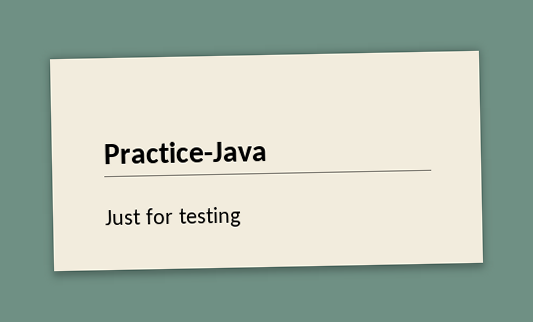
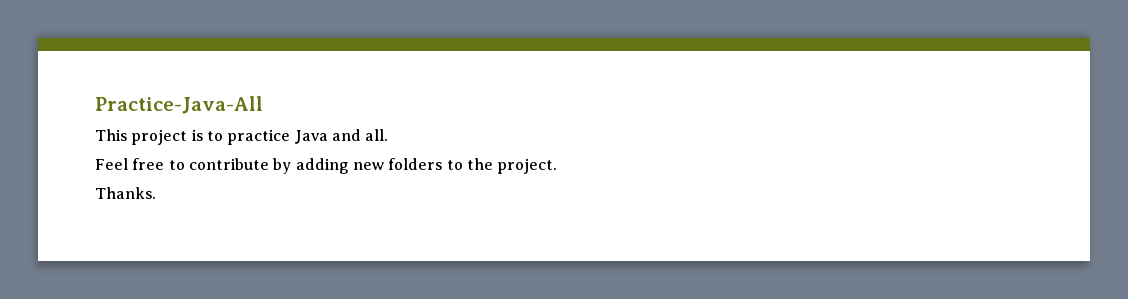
- Practice-Java
- Just for testing
+ Practice-Java-All
+ This project is to practice Java and all.
+ Feel free to contribute by adding new folders to the project.
+ Thanks.

